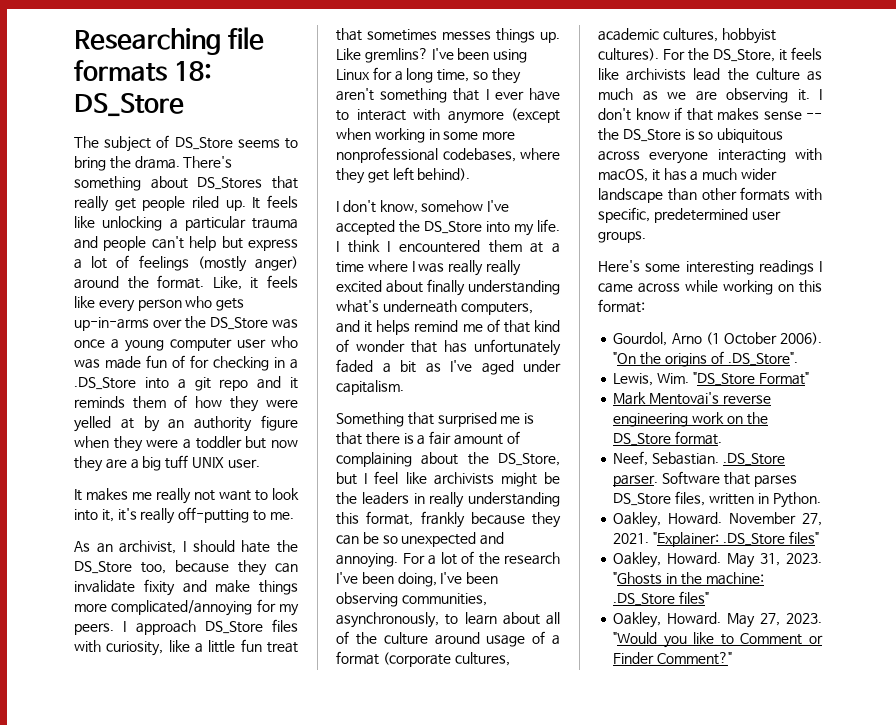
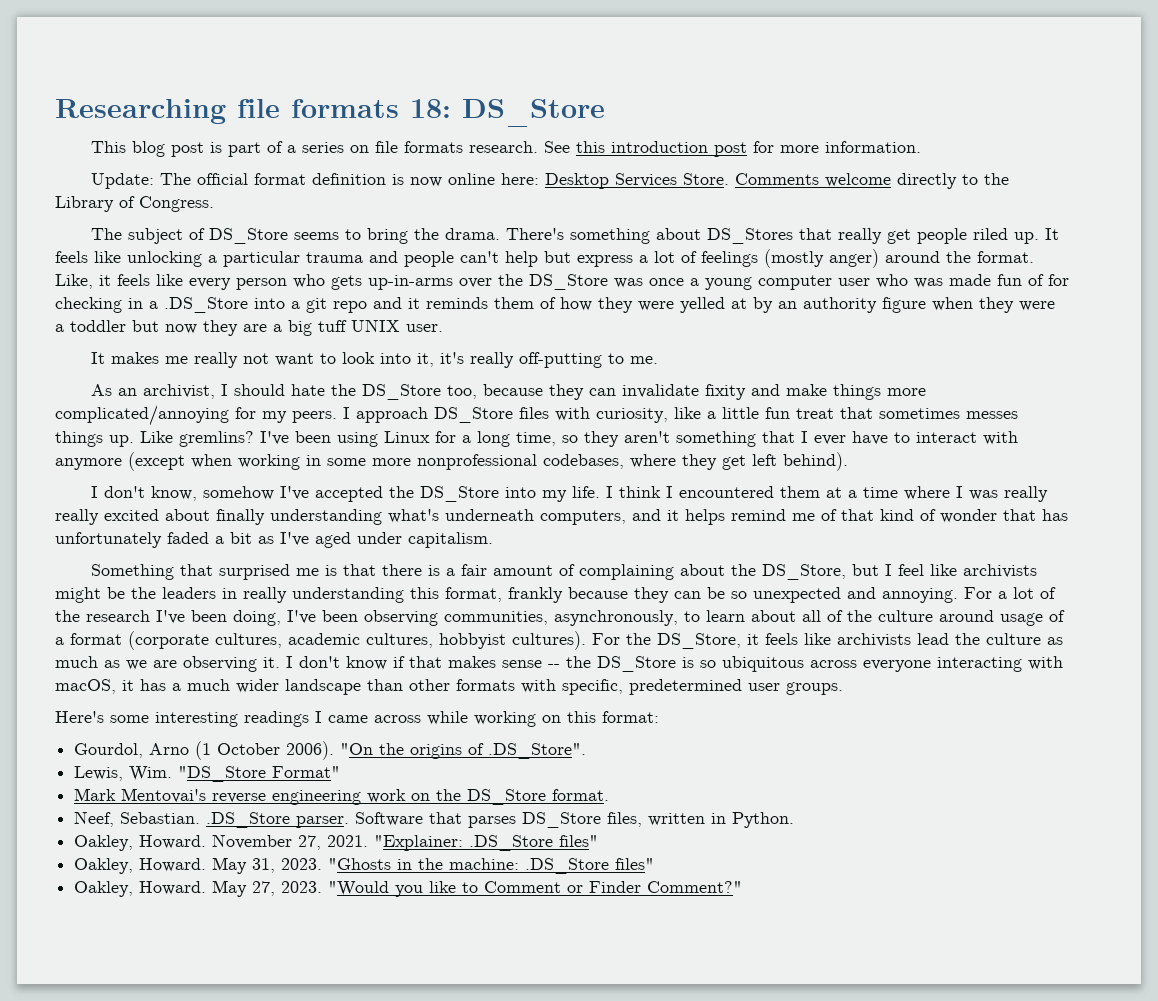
+ This blog post is part of a series on file formats research. See this introduction post for more information.
+ Update: The official format definition is now online here: Desktop Services Store. Comments welcome directly to the Library of Congress.

